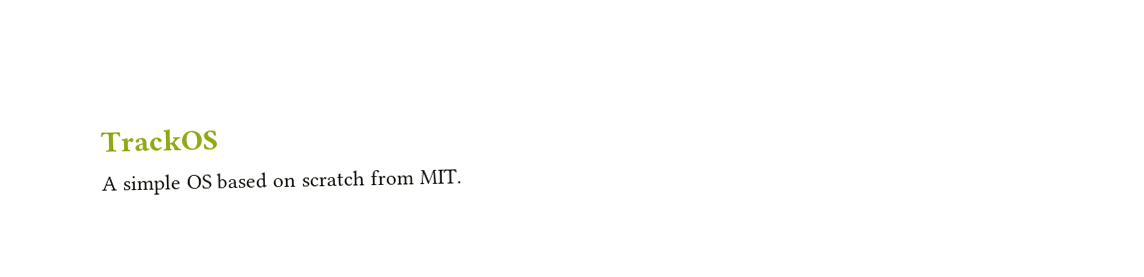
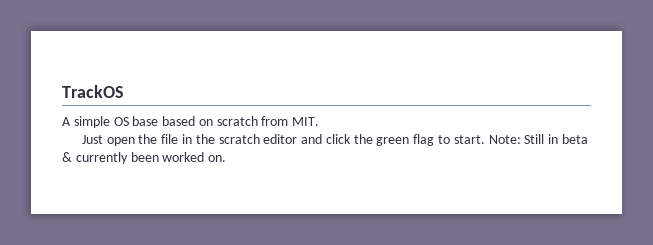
- A simple OS based on scratch from MIT.
+ A simple OS base based on scratch from MIT.
+ Just open the file in the scratch editor and click the green flag to start. Note: Still in beta & currently been worked on.

